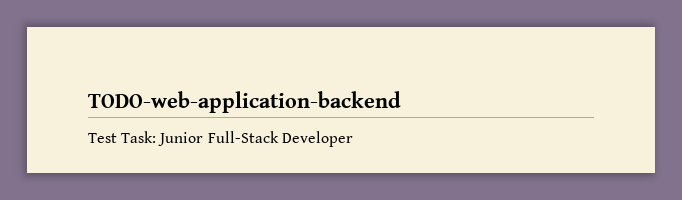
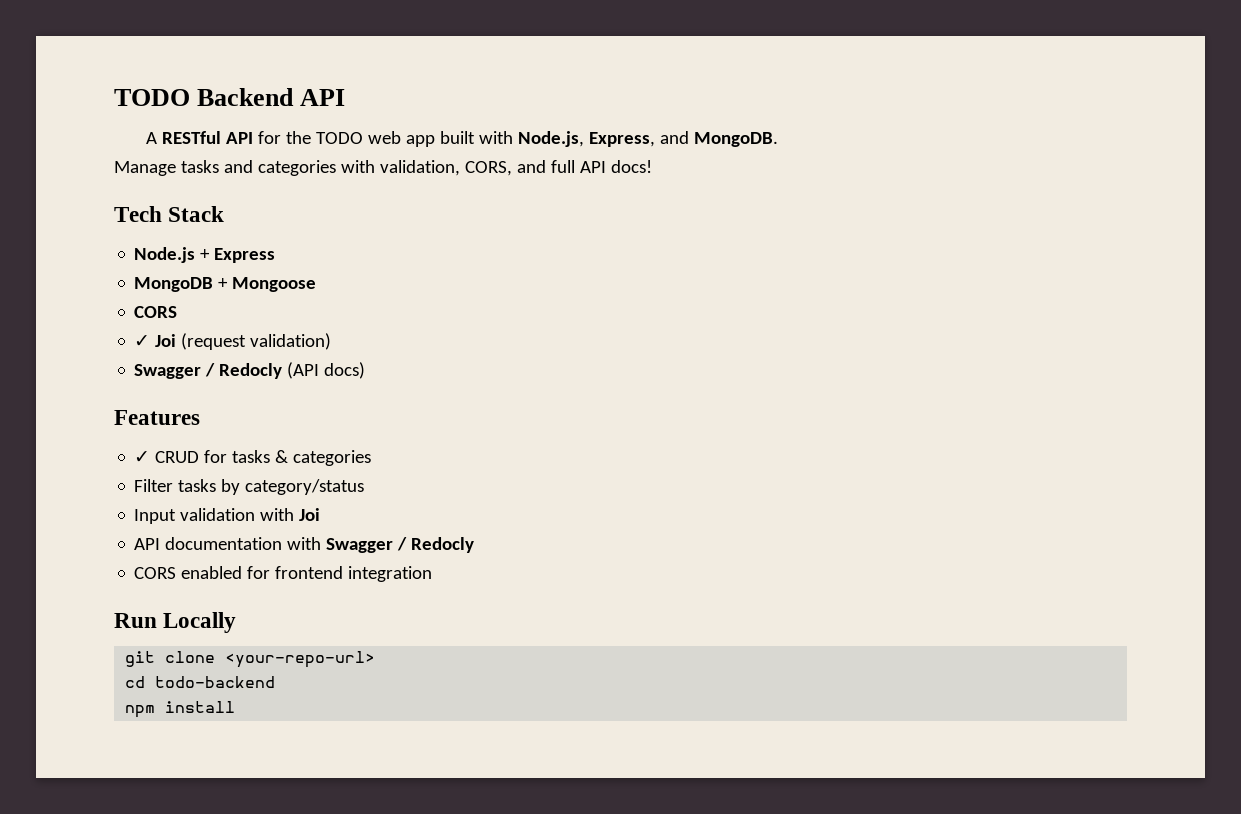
- TODO-web-application-backend
- Test Task: Junior Full-Stack Developer
+ TODO Backend API
+ A RESTful API for the TODO web app built with Node.js, Express, and MongoDB.
+ Manage tasks and categories with validation, CORS, and full API docs!
+ Tech Stack
+ Node.js + Express
+ MongoDB + Mongoose
+ CORS
+ ✓ Joi (request validation)
+ Swagger / Redocly (API docs)
+ Features
+ ✓ CRUD for tasks & categories
+ Filter tasks by category/status
+ Input validation with Joi
+ API documentation with Swagger / Redocly
+ CORS enabled for frontend integration
+ Run Locally
+ git clone <your-repo-url>
+ cd todo-backend
+ npm install

